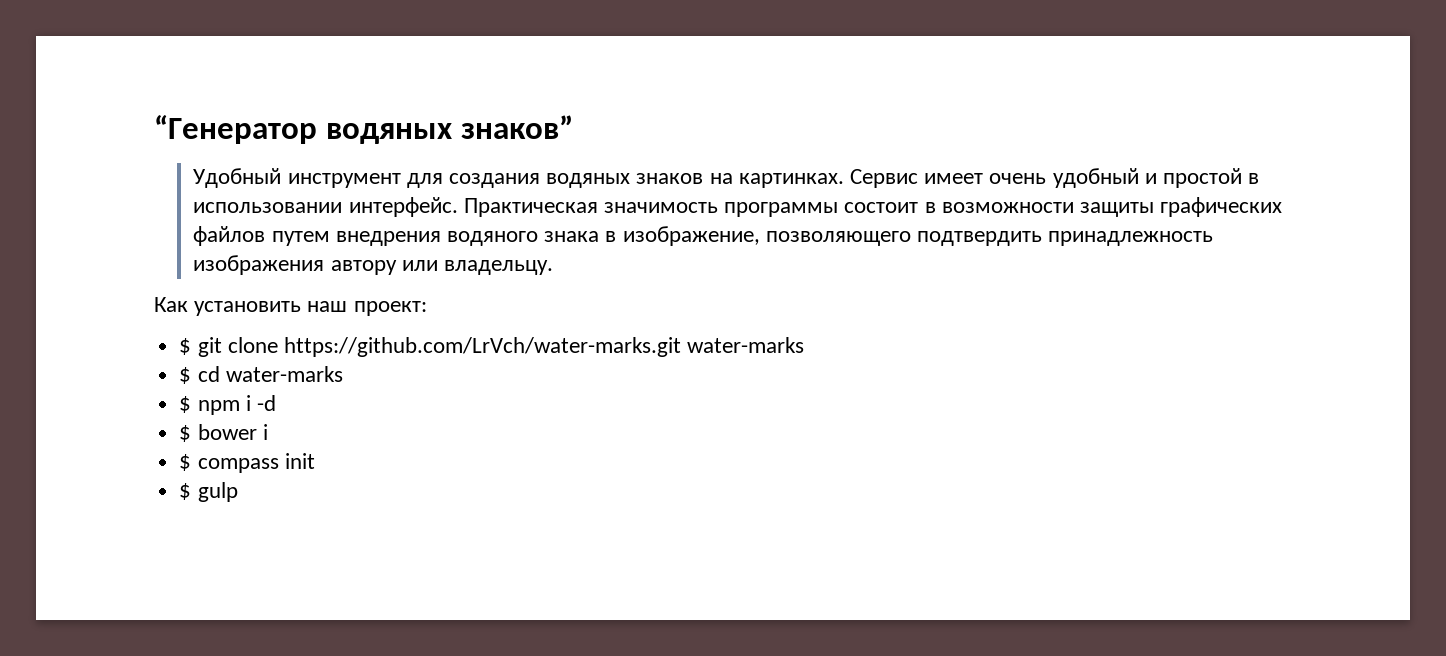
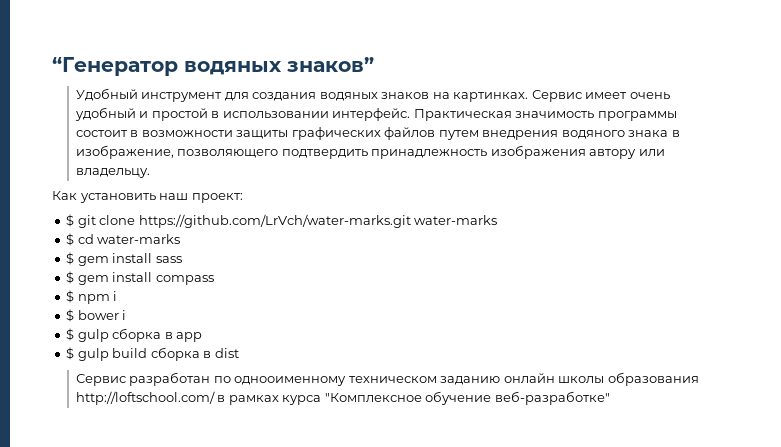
+ $ gem install sass
+ $ gem install compass
- $ npm i -d
+ $ npm i
- $ compass init
- $ gulp
+ $ gulp сборка в app
+ $ gulp build сборка в dist
+ Сервис разработан по однооименному техническом заданию онлайн школы образования http://loftschool.com/ в рамках курса "Комплексное обучение веб-разработке"

